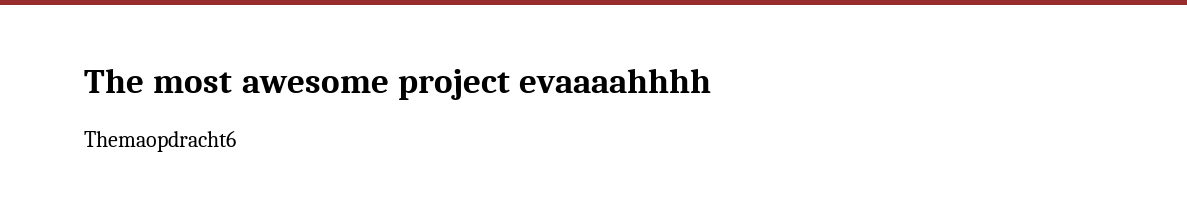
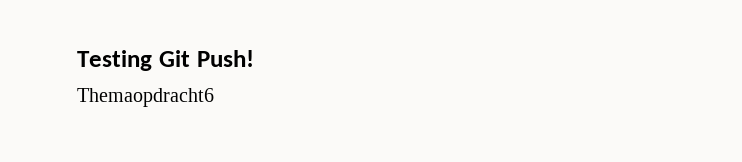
- The most awesome project evaaaahhhh
+ Testing Git Push!

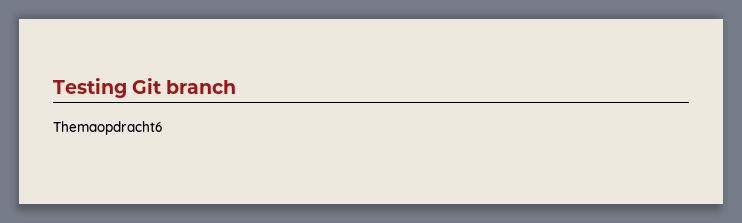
- Testing Git Push!
+ Testing Git branch

